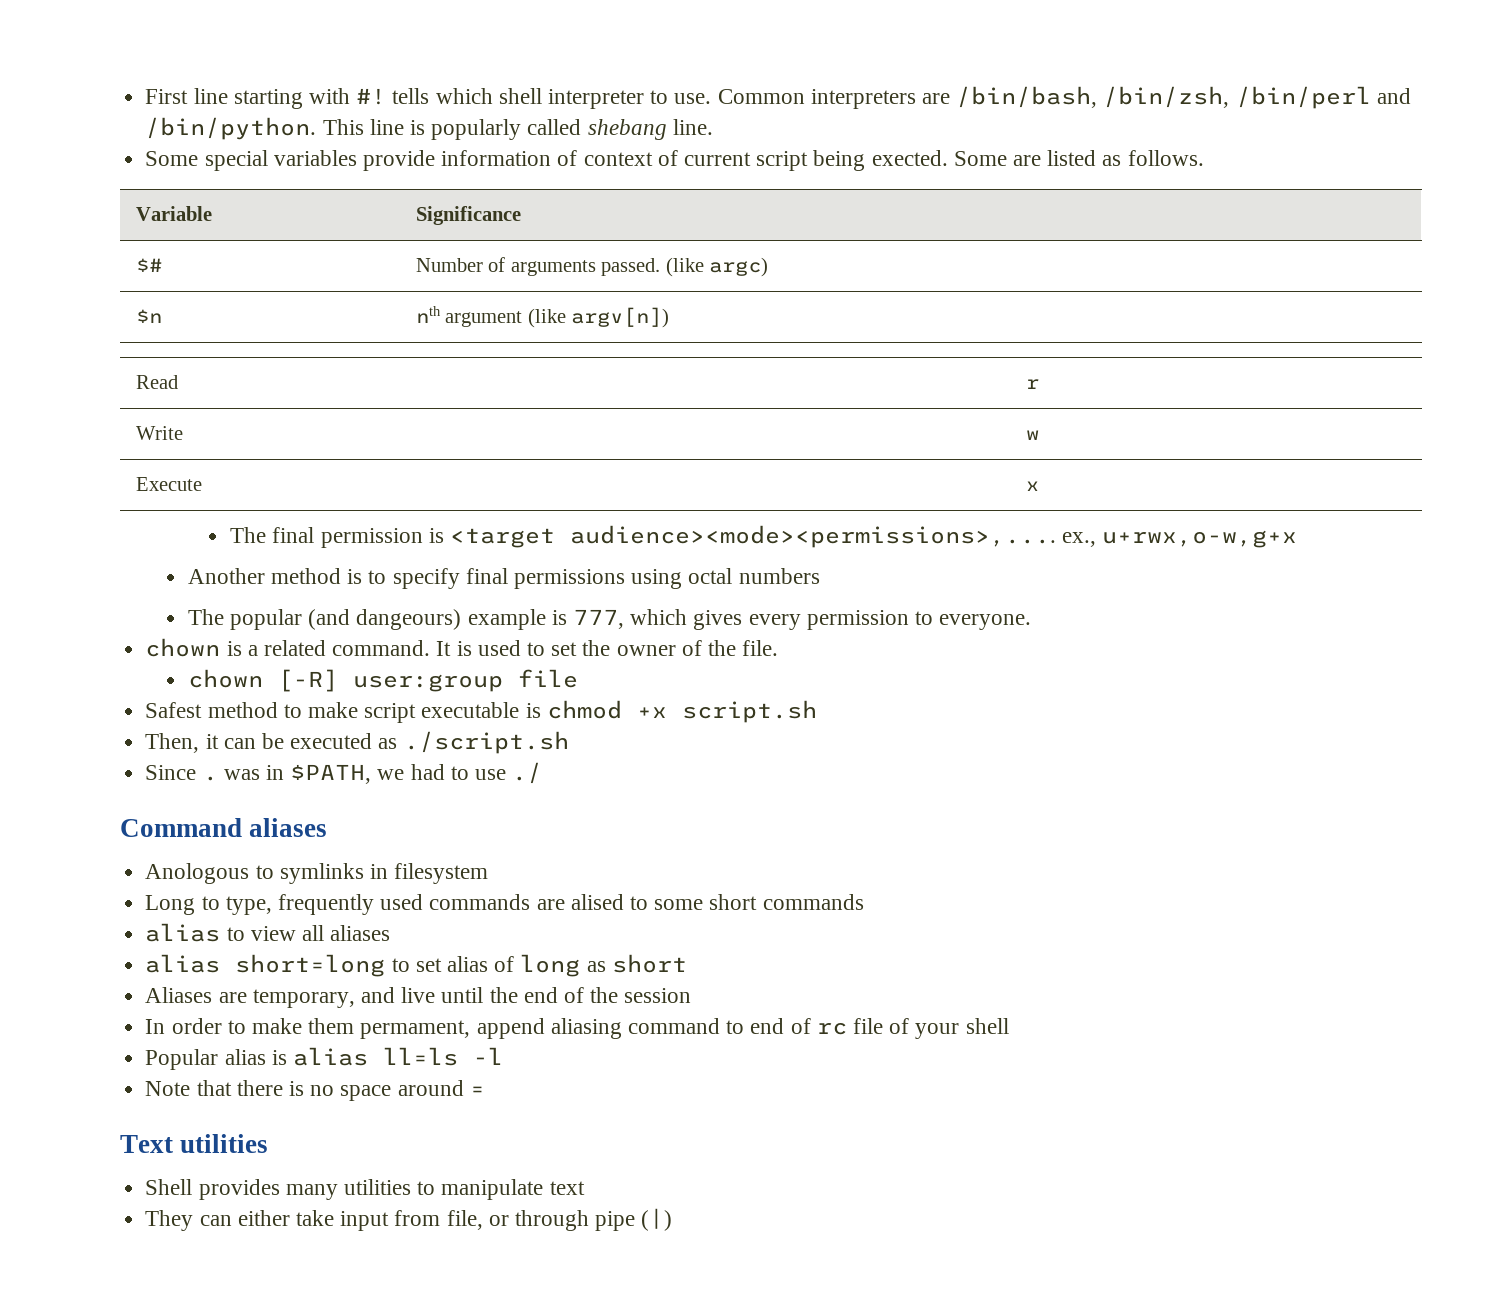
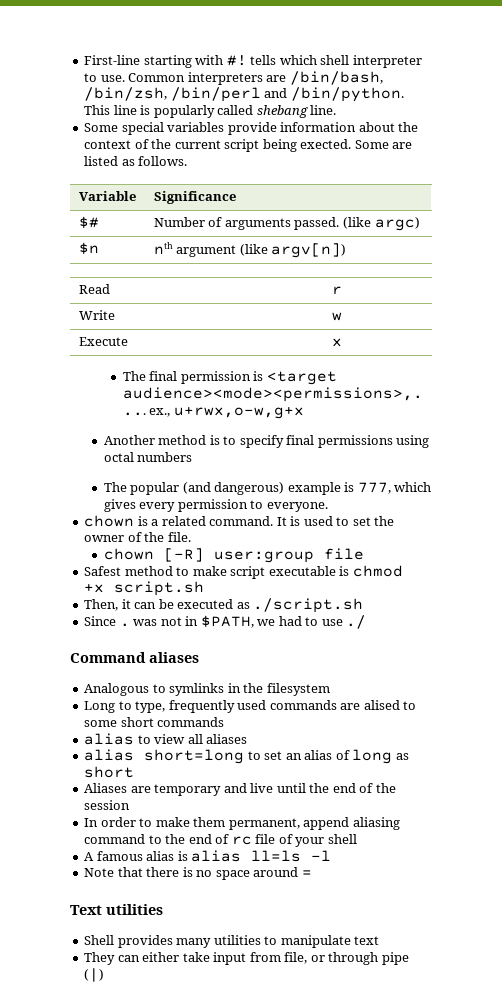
- First line starting with #! tells which shell interpreter to use.
+ First-line starting with #! tells which shell interpreter to use.
- Some special variables provide information of context of current script being exected.
+ Some special variables provide information about the context of the current script being exected.
- The popular (and dangeours) example is 777, which gives every permission to everyone.
+ The popular (and dangerous) example is 777, which gives every permission to everyone.
- Since . was in $PATH, we had to use ./
+ Since . was not in $PATH, we had to use ./
- Anologous to symlinks in filesystem
+ Analogous to symlinks in the filesystem
- alias short=long to set alias of long as short
+ alias short=long to set an alias of long as short
- Aliases are temporary, and live until the end of the session
+ Aliases are temporary and live until the end of the session
- In order to make them permament, append aliasing command to end of rc file of your shell
+ In order to make them permanent, append aliasing command to the end of rc file of your shell
- Popular alias is alias ll=ls -l
+ A famous alias is alias ll=ls -l

